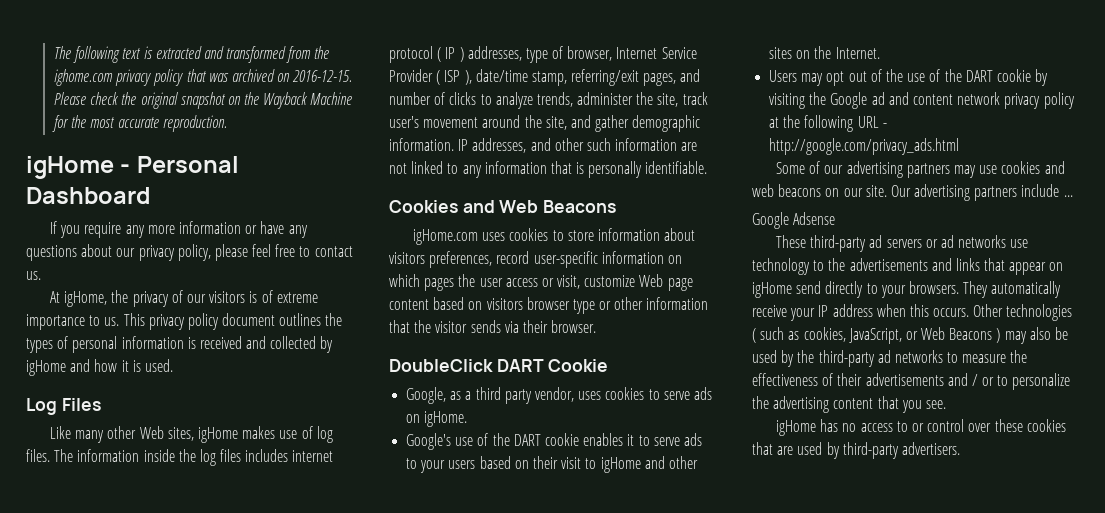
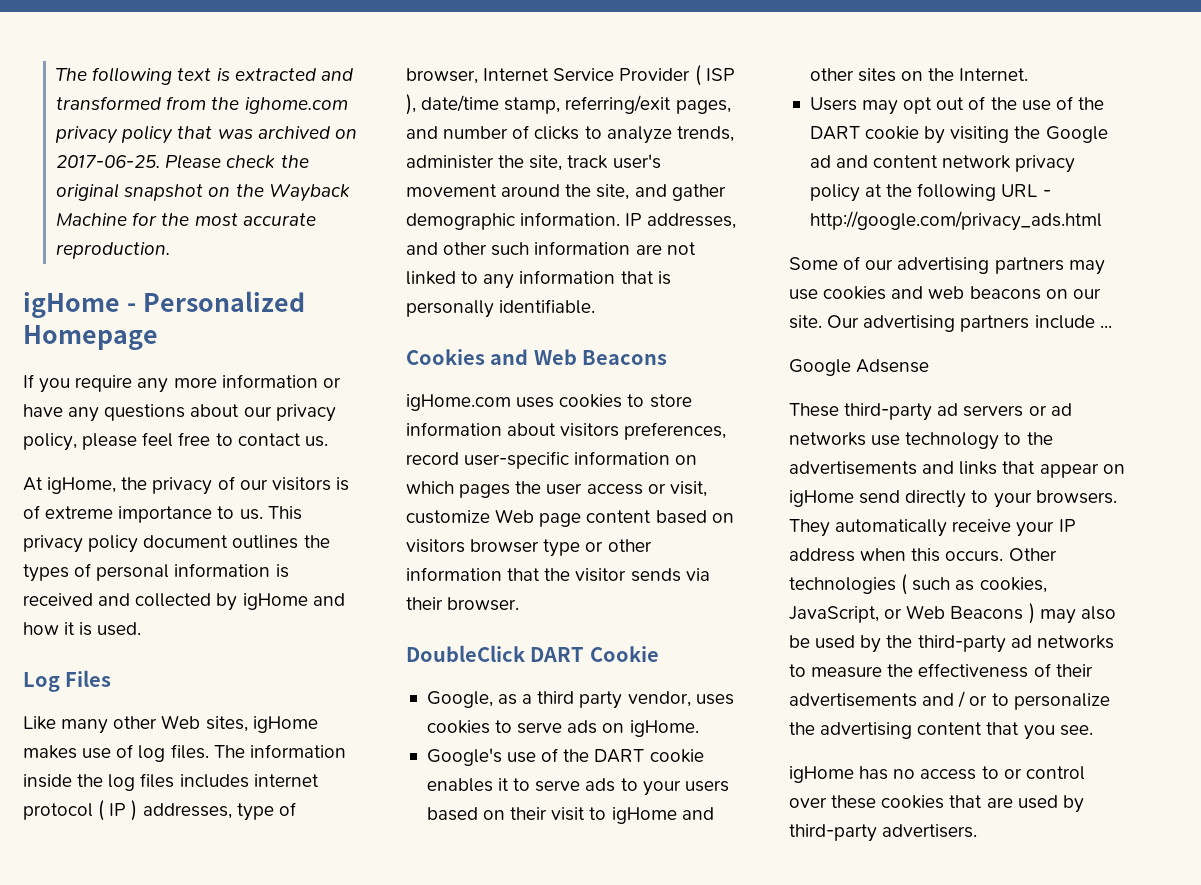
- The following text is extracted and transformed from the ighome.com privacy policy that was archived on 2016-12-15.
+ The following text is extracted and transformed from the ighome.com privacy policy that was archived on 2017-06-25.
- igHome - Personal Dashboard
+ igHome - Personalized Homepage

